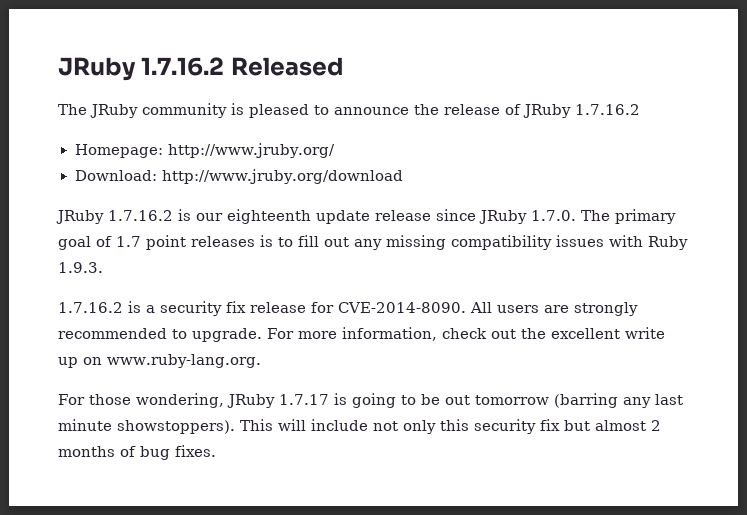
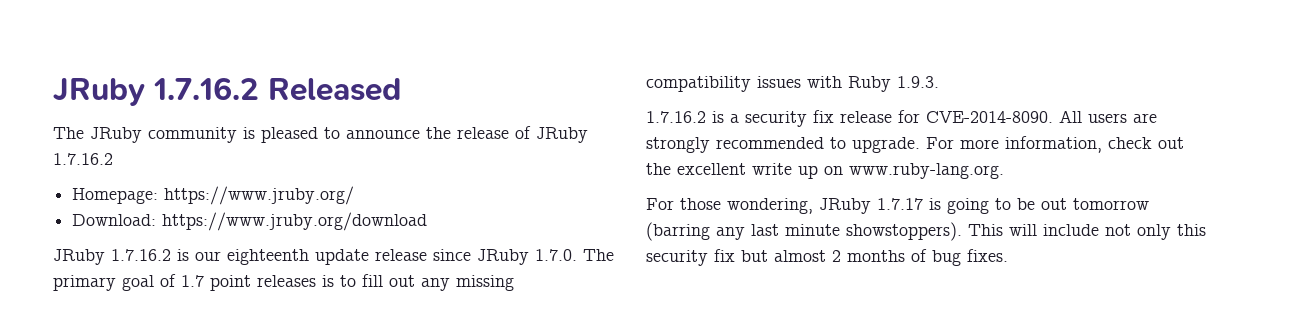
- Homepage: http://www.jruby.org/
+ Homepage: https://www.jruby.org/
- Download: http://www.jruby.org/download
+ Download: https://www.jruby.org/download

